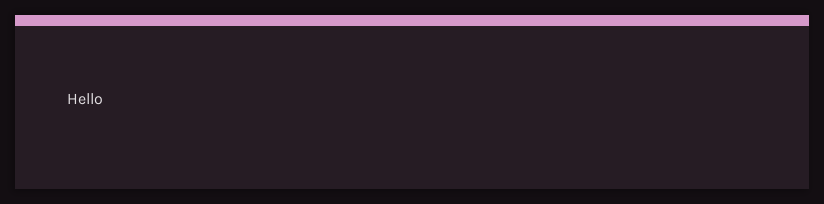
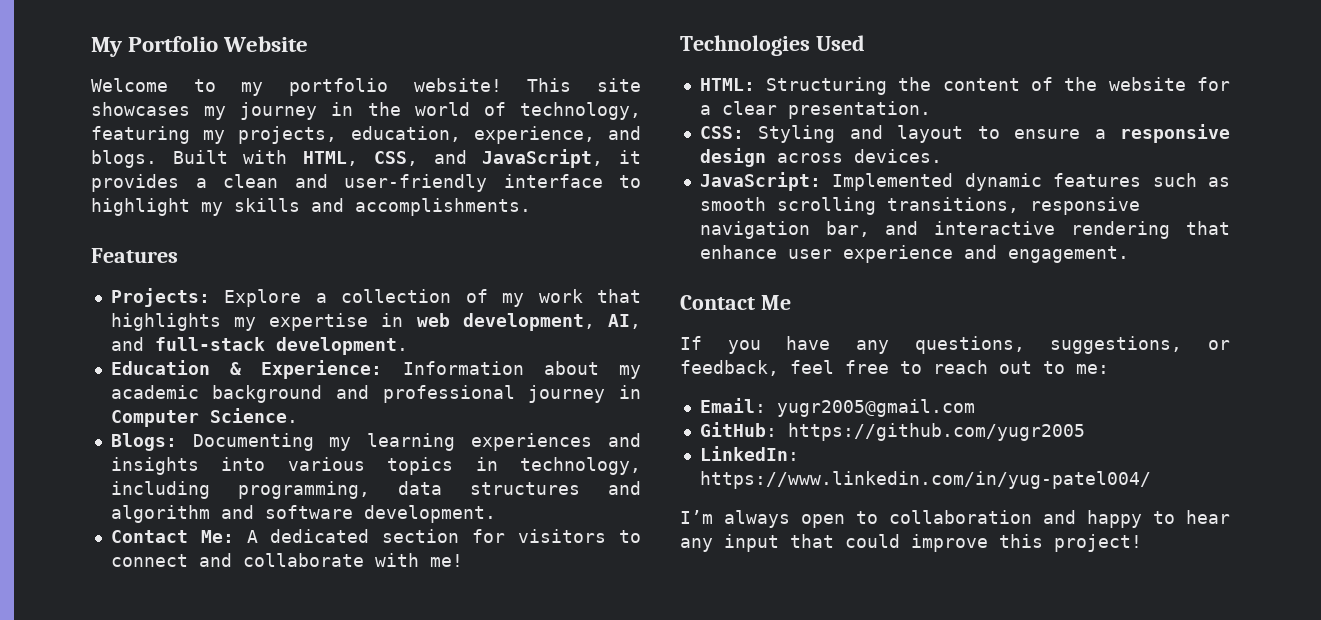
- Hello
+ My Portfolio Website
+ Welcome to my portfolio website! This site showcases my journey in the world of technology, featuring my projects, education, experience, and blogs. Built with HTML, CSS, and JavaScript, it provides a clean and user-friendly interface to highlight my skills and accomplishments.
+ Features
+ Projects: Explore a collection of my work that highlights my expertise in web development, AI, and full-stack development.
+ Education & Experience: Information about my academic background and professional journey in Computer Science.
+ Blogs: Documenting my learning experiences and insights into various topics in technology, including programming, data structures and algorithm and software development.
+ Contact Me: A dedicated section for visitors to connect and collaborate with me!
+ Technologies Used
+ HTML: Structuring the content of the website for a clear presentation.
+ CSS: Styling and layout to ensure a responsive design across devices.
+ JavaScript: Implemented dynamic features such as smooth scrolling transitions, responsive navigation bar, and interactive rendering that enhance user experience and engagement.
+ Contact Me
+ If you have any questions, suggestions, or feedback, feel free to reach out to me:
+ Email: yugr2005@gmail.com
+ GitHub: https://github.com/yugr2005
+ LinkedIn: https://www.linkedin.com/in/yug-patel004/
+ I’m always open to collaboration and happy to hear any input that could improve this project!

